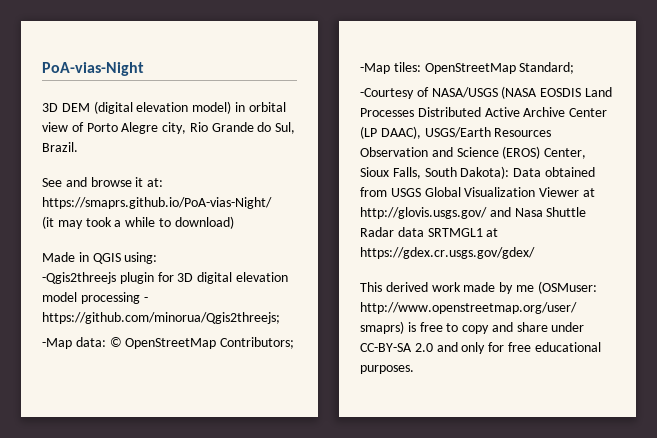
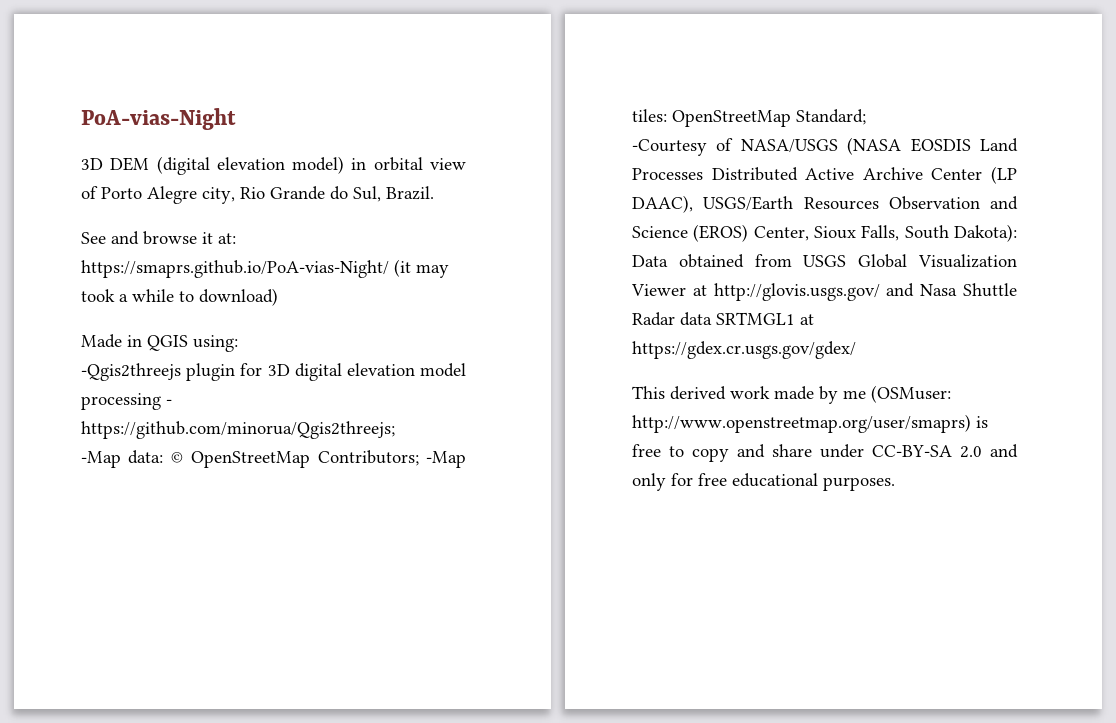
- See and browse it at: https://smaprs.github.io/PoA-vias-Night/
- (it may took a while to download)
+ See and browse it at: https://smaprs.github.io/PoA-vias-Night/ (it may took a while to download)

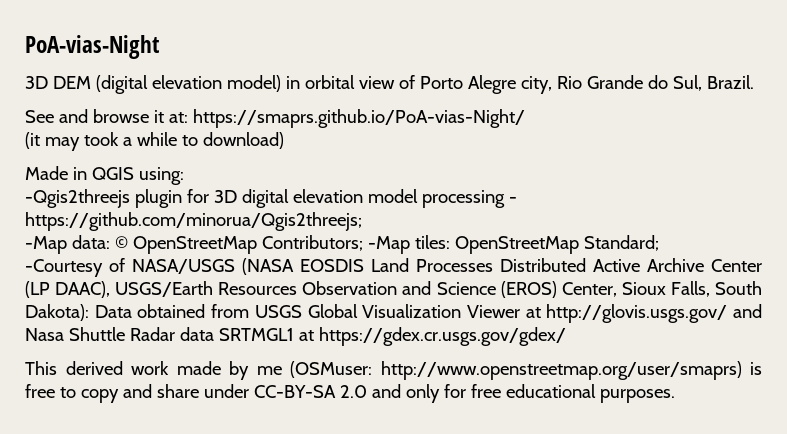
- See and browse it at: https://smaprs.github.io/PoA-vias-Night/ (it may took a while to download)
+ See and browse it at: https://smaprs.github.io/PoA-vias-Night/
+ (it may took a while to download)

